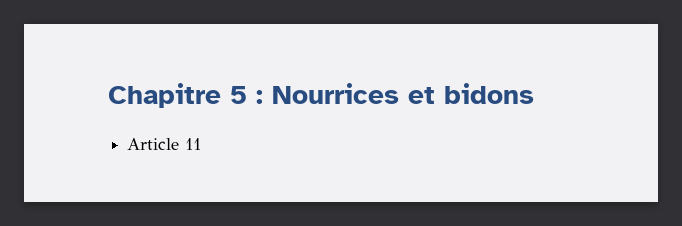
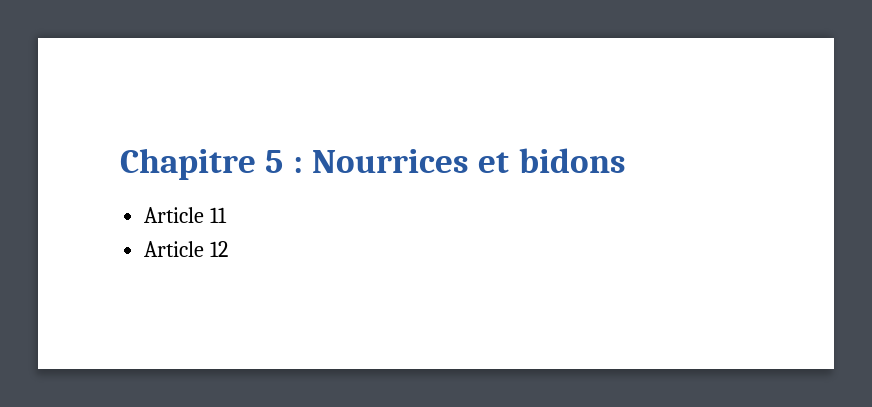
+ Article 12

